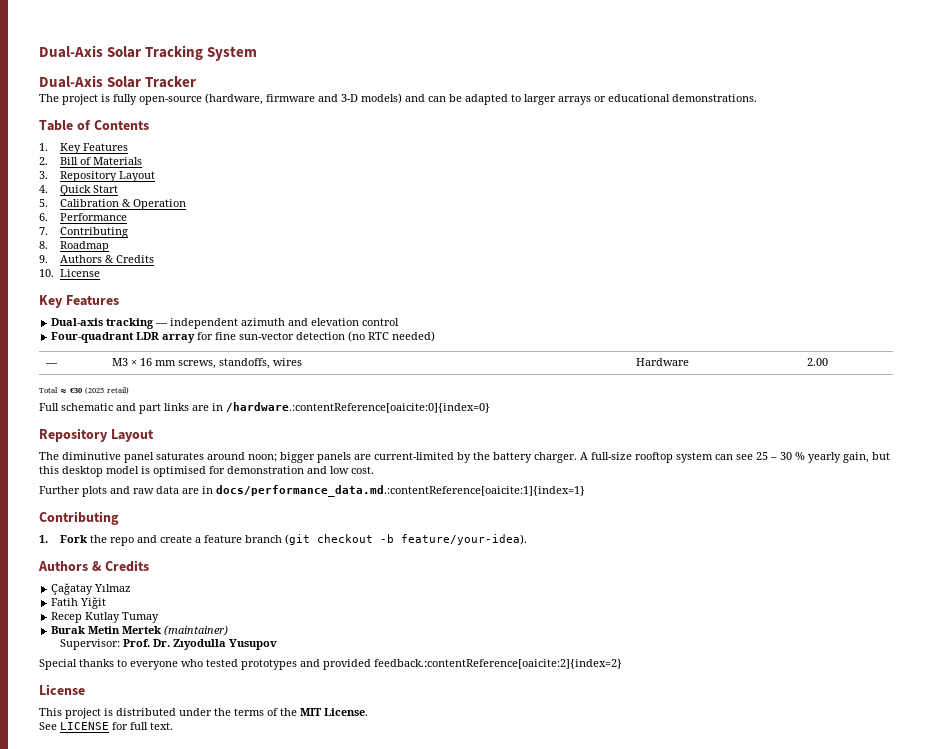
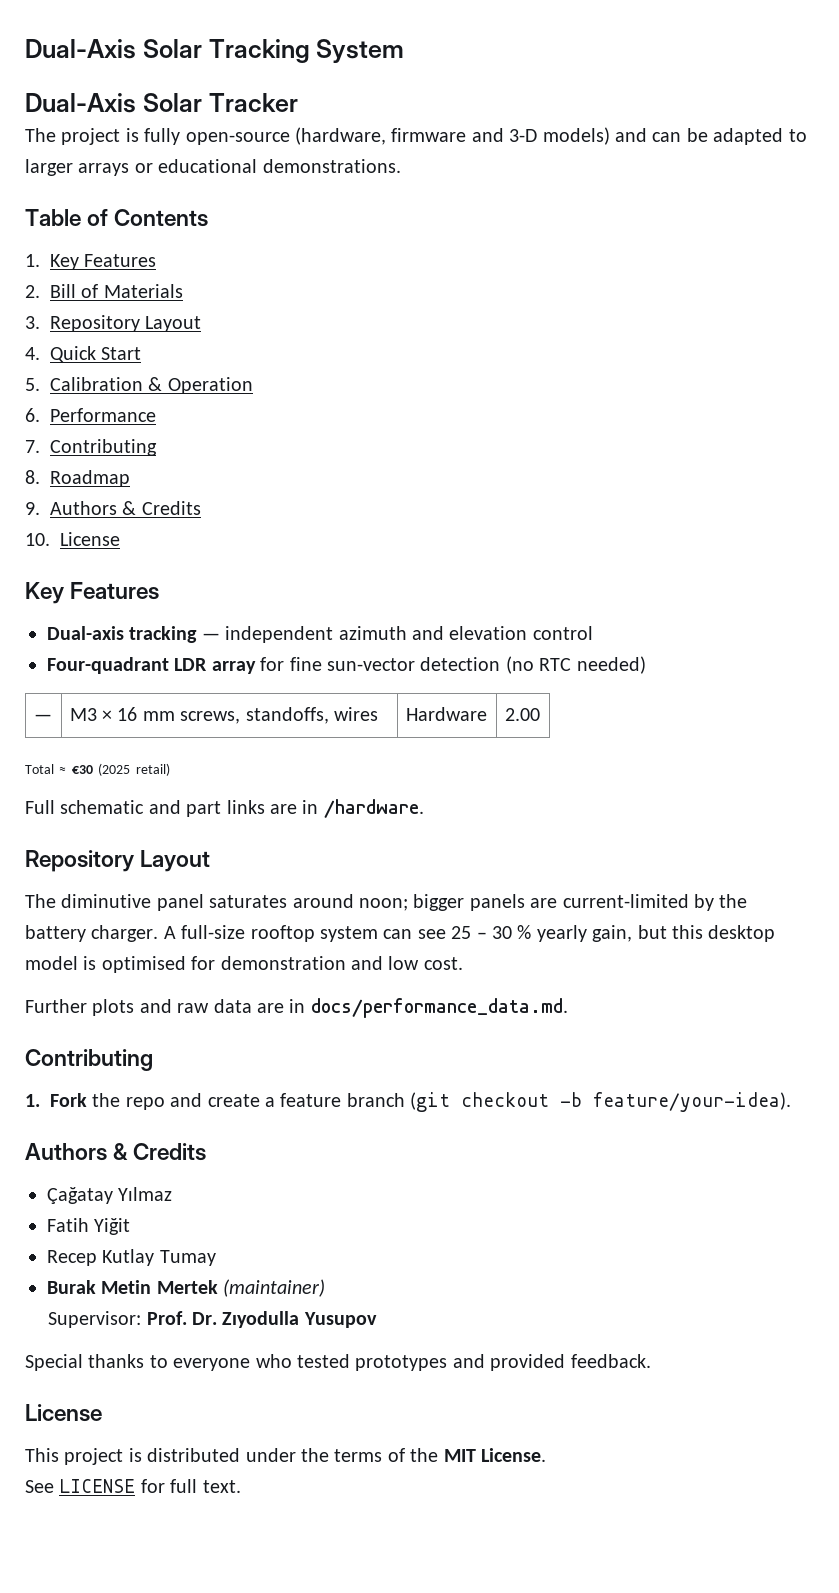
- Full schematic and part links are in /hardware.:contentReference[oaicite:0]{index=0}
+ Full schematic and part links are in /hardware.
- Further plots and raw data are in docs/performance_data.md.:contentReference[oaicite:1]{index=1}
+ Further plots and raw data are in docs/performance_data.md.
- Special thanks to everyone who tested prototypes and provided feedback.:contentReference[oaicite:2]{index=2}
+ Special thanks to everyone who tested prototypes and provided feedback.

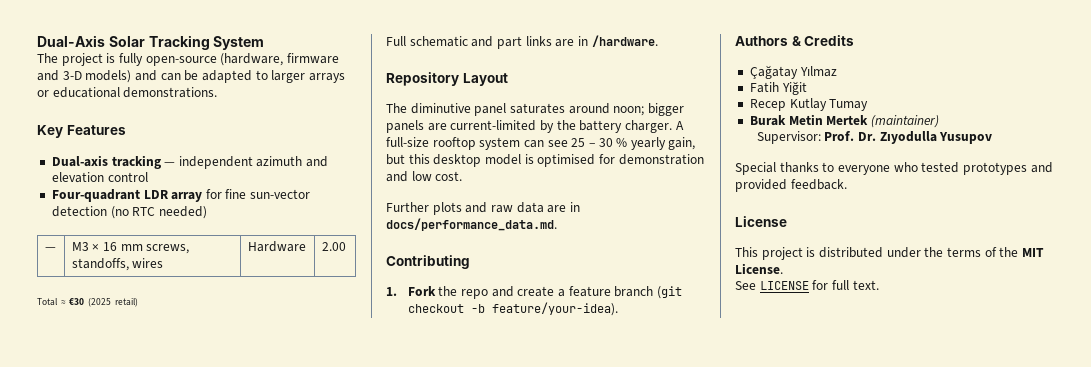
- Dual-Axis Solar Tracker
- Table of Contents
- 1. Key Features
- 2. Bill of Materials
- 3. Repository Layout
- 4. Quick Start
- 5. Calibration & Operation
- 6. Performance
- 7. Contributing
- 8. Roadmap
- 9. Authors & Credits
- 10. License

